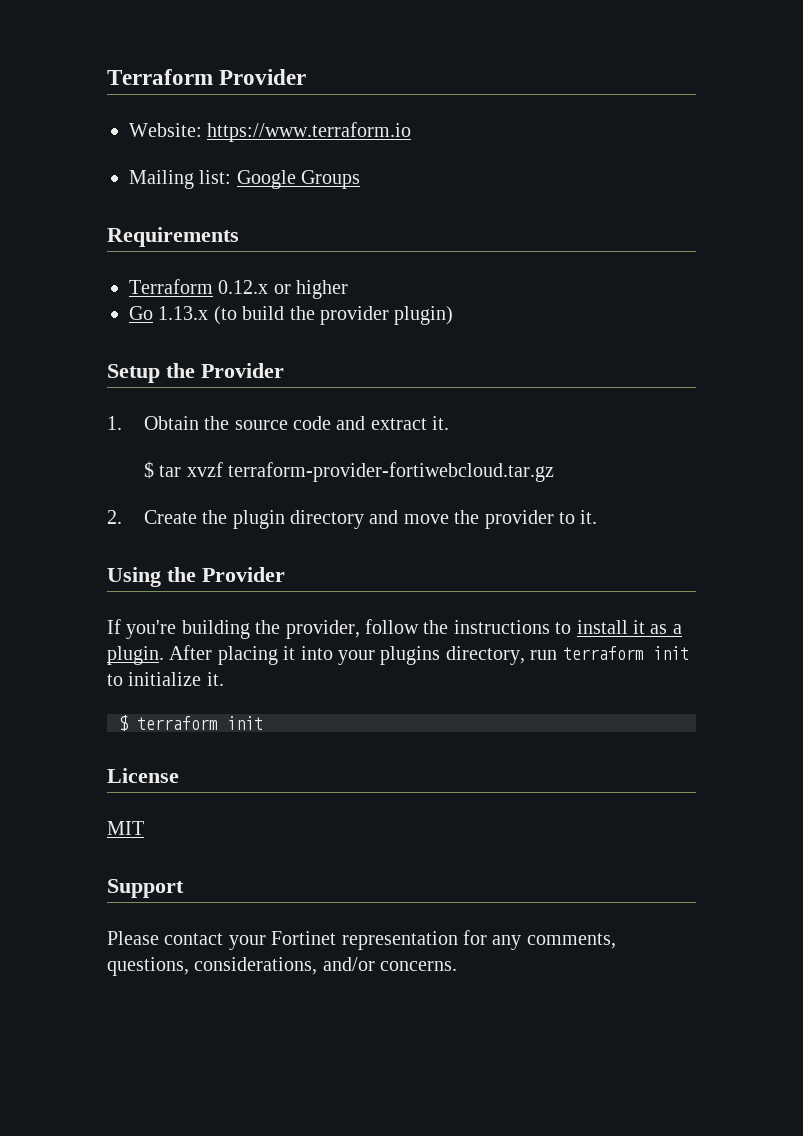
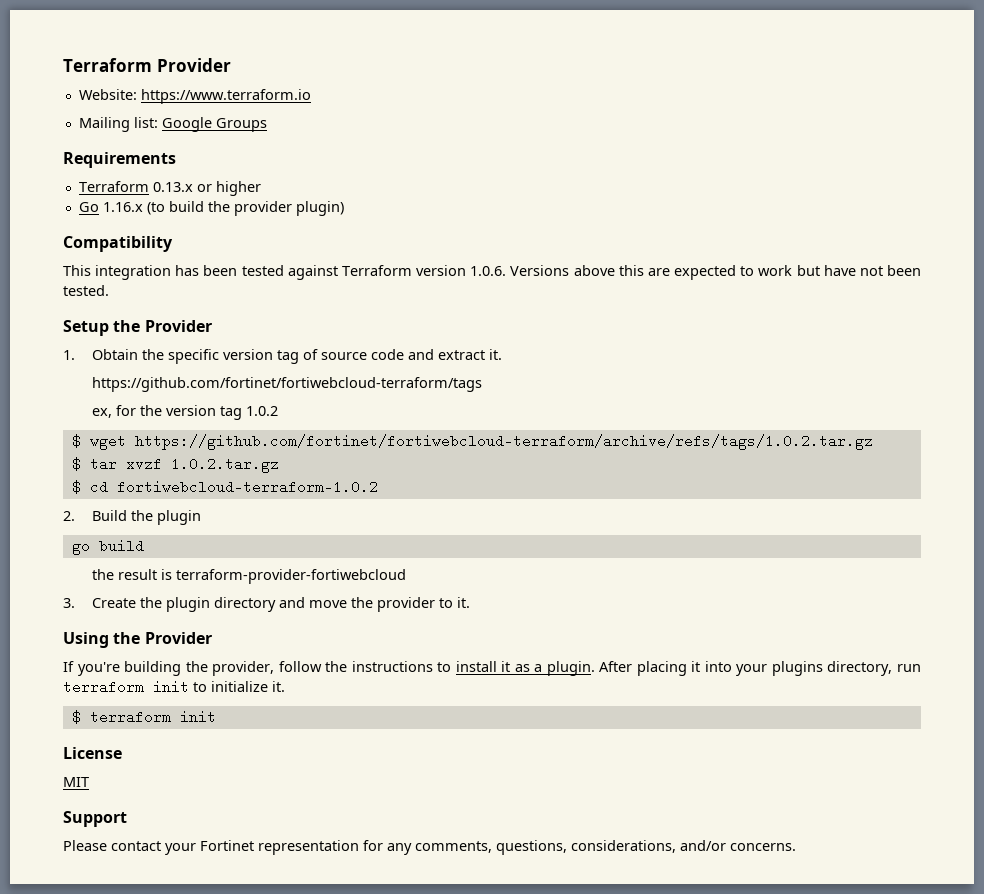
- Terraform 0.12.x or higher
+ Terraform 0.13.x or higher
- Go 1.13.x (to build the provider plugin)
+ Go 1.16.x (to build the provider plugin)
+ Compatibility
+ This integration has been tested against Terraform version 1.0.6. Versions above this are expected to work but have not been tested.
- 1. Obtain the source code and extract it.
+ 1. Obtain the specific version tag of source code and extract it.
- $ tar xvzf terraform-provider-fortiwebcloud.tar.gz
- 2. Create the plugin directory and move the provider to it.
+ https://github.com/fortinet/fortiwebcloud-terraform/tags
+ ex, for the version tag 1.0.2
+ $ wget https://github.com/fortinet/fortiwebcloud-terraform/archive/refs/tags/1.0.2.tar.gz
+ $ tar xvzf 1.0.2.tar.gz
+ $ cd fortiwebcloud-terraform-1.0.2
+ 2. Build the plugin
+ go build
+ the result is terraform-provider-fortiwebcloud
+ 3. Create the plugin directory and move the provider to it.

